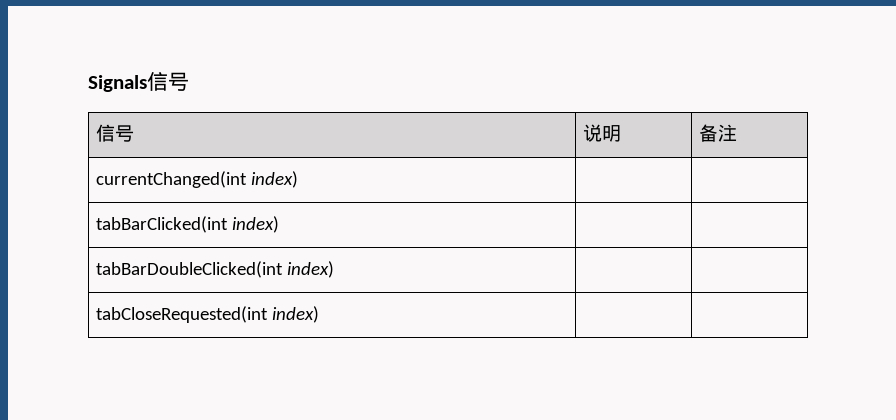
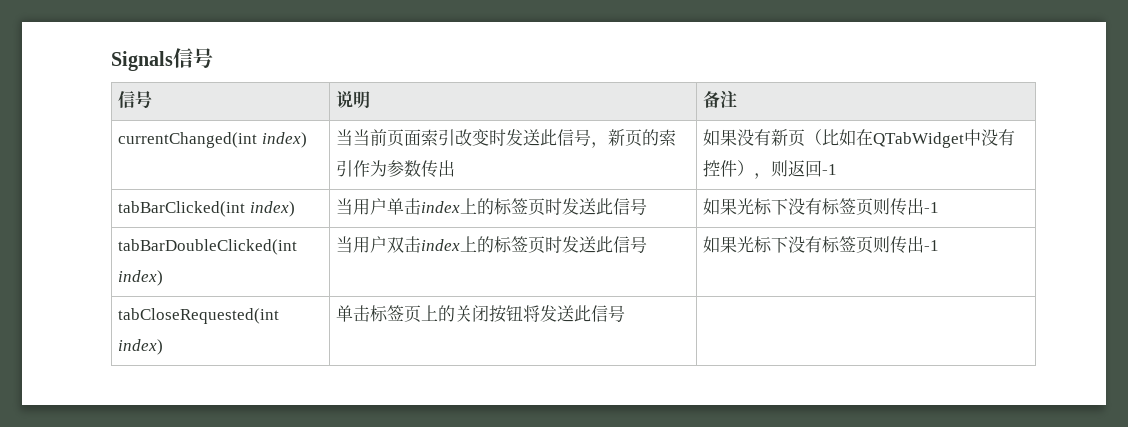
- currentChanged(int index) | |
- tabBarClicked(int index) | |
- tabBarDoubleClicked(int index) | |
- tabCloseRequested(int index) | |
+ currentChanged(int index) | 当当前页面索引改变时发送此信号，新页的索引作为参数传出 | 如果没有新页（比如在QTabWidget中没有控件），则返回-1
+ tabBarClicked(int index) | 当用户单击index上的标签页时发送此信号 | 如果光标下没有标签页则传出-1
+ tabBarDoubleClicked(int index) | 当用户双击index上的标签页时发送此信号 | 如果光标下没有标签页则传出-1
+ tabCloseRequested(int index) | 单击标签页上的关闭按钮将发送此信号 |

